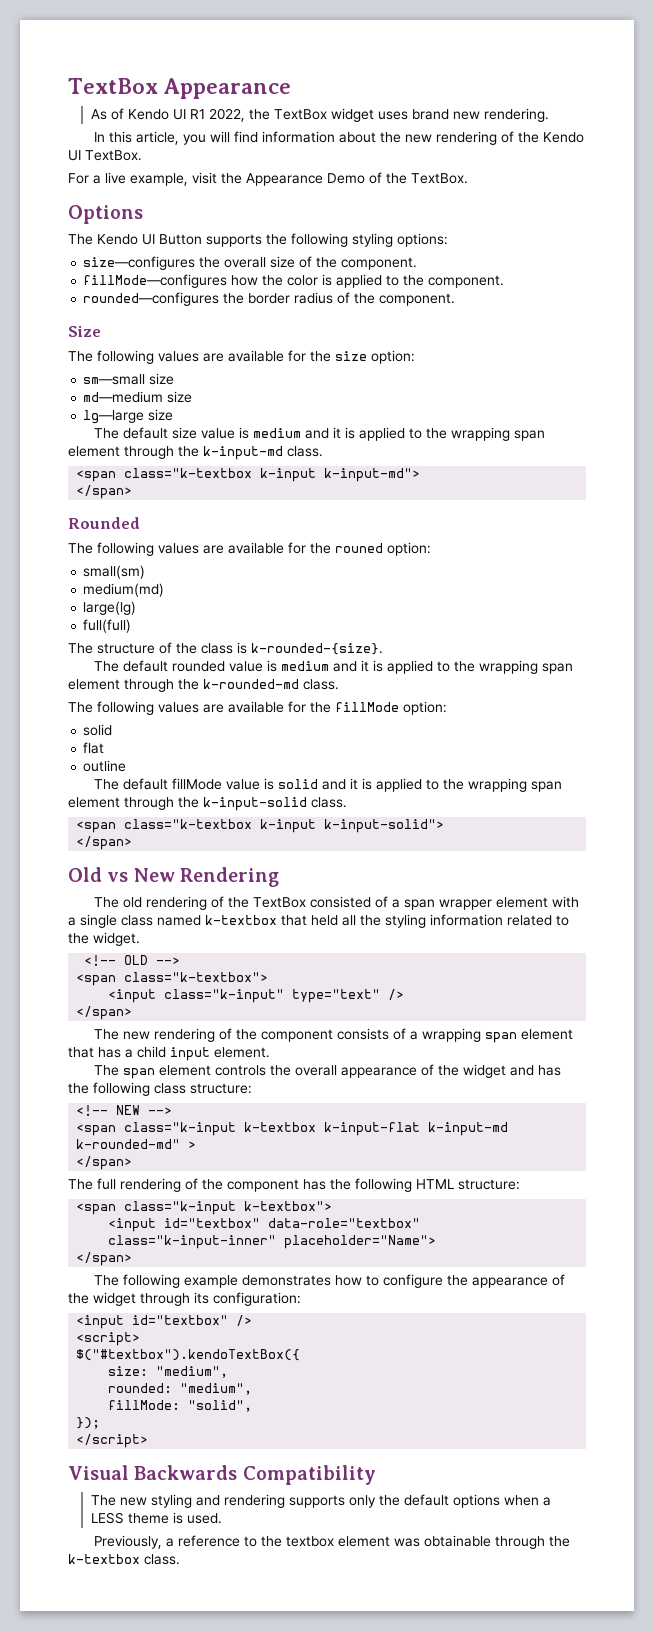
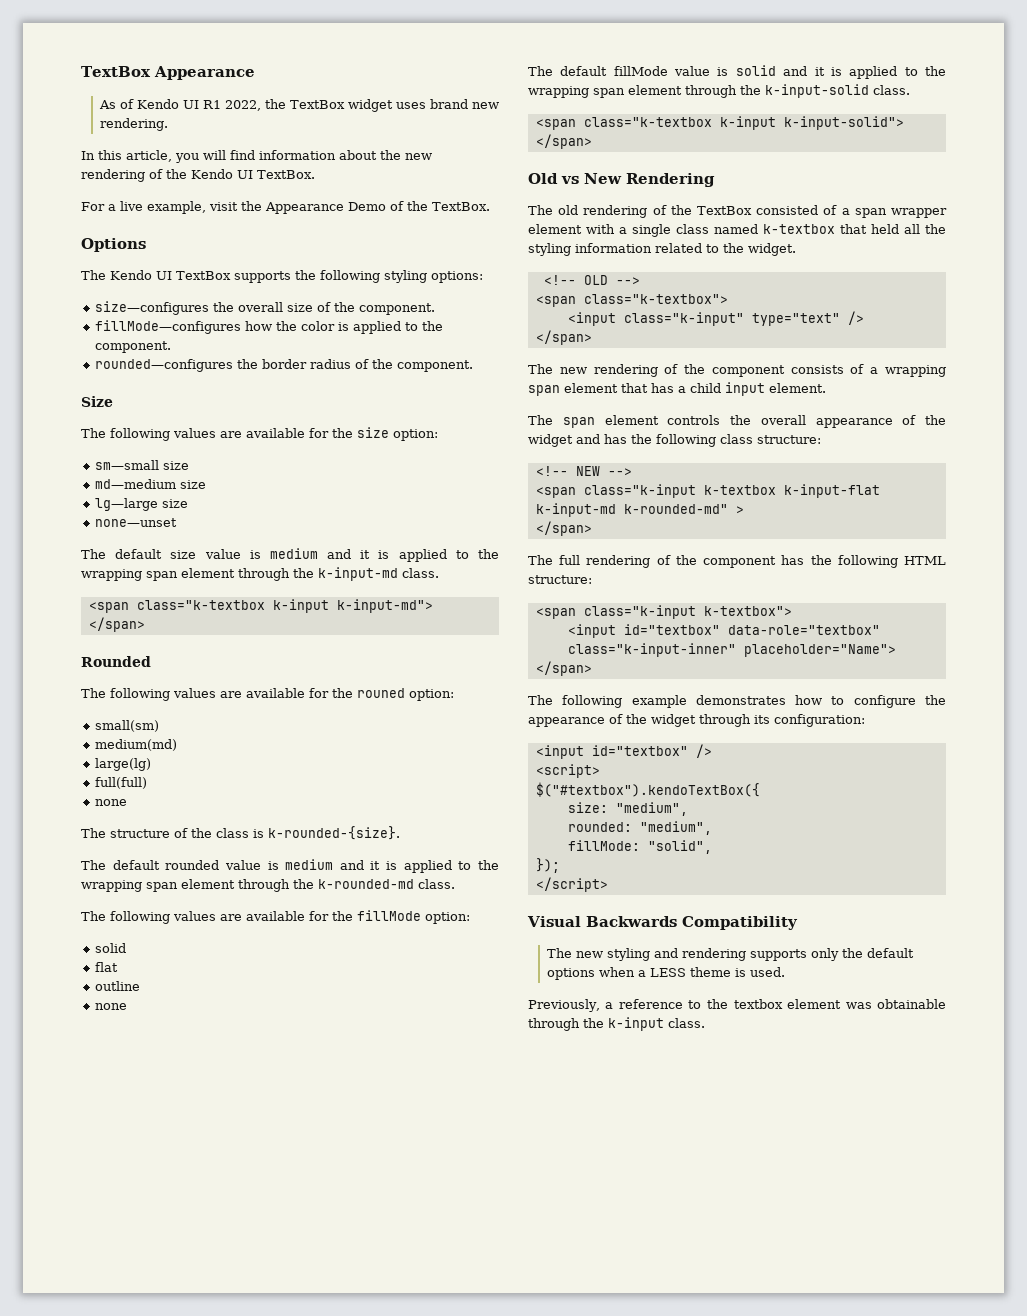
- The Kendo UI Button supports the following styling options:
+ The Kendo UI TextBox supports the following styling options:
+ none—unset
  full(full)
+ none
  outline
+ none
- Previously, a reference to the textbox element was obtainable through the k-textbox class.
+ Previously, a reference to the textbox element was obtainable through the k-input class.

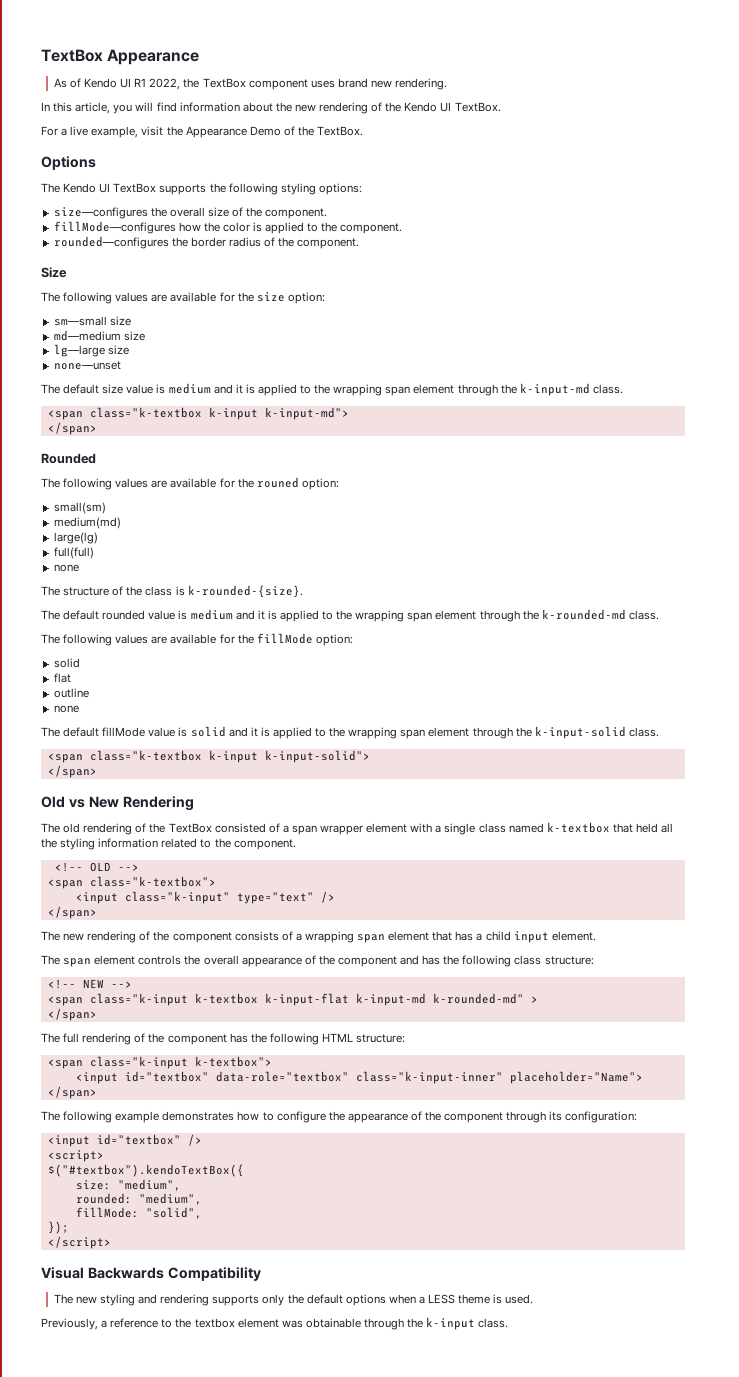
- As of Kendo UI R1 2022, the TextBox widget uses brand new rendering.
+ As of Kendo UI R1 2022, the TextBox component uses brand new rendering.
- The old rendering of the TextBox consisted of a span wrapper element with a single class named k-textbox that held all the styling information related to the widget.
+ The old rendering of the TextBox consisted of a span wrapper element with a single class named k-textbox that held all the styling information related to the component.
- The span element controls the overall appearance of the widget and has the following class structure:
+ The span element controls the overall appearance of the component and has the following class structure:
- The following example demonstrates how to configure the appearance of the widget through its configuration:
+ The following example demonstrates how to configure the appearance of the component through its configuration:

